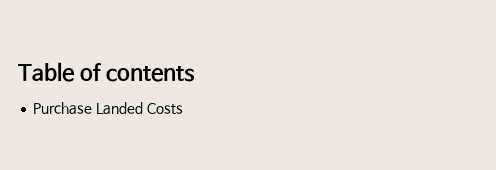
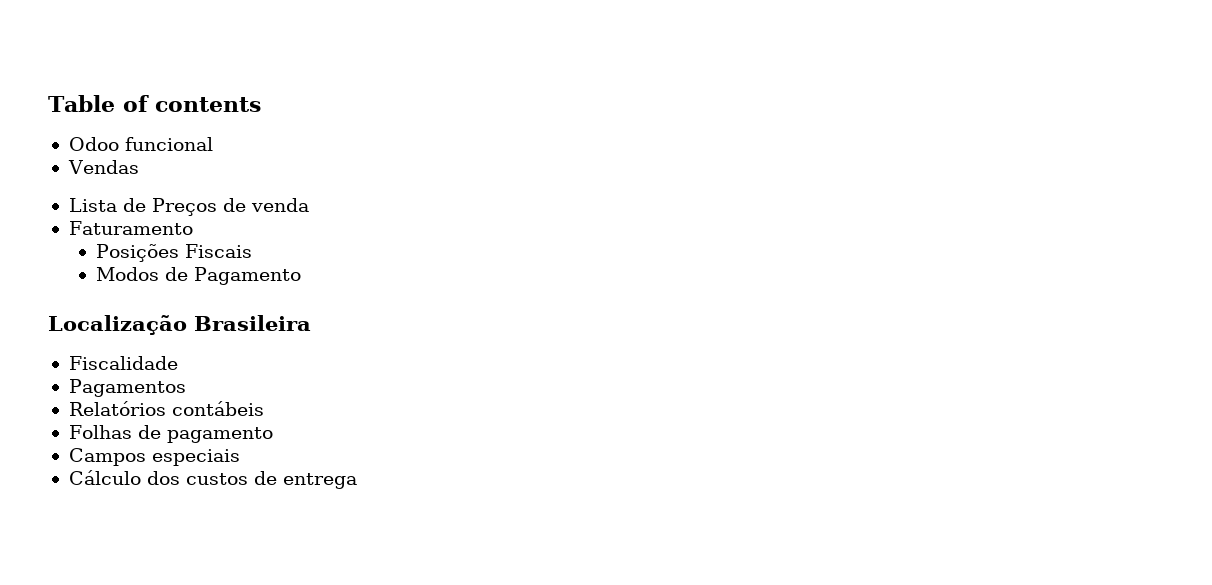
- Purchase Landed Costs
+ Odoo funcional
+ Vendas
+ Lista de Preços de venda
+ Faturamento
+ Posições Fiscais
+ Modos de Pagamento
+ Localização Brasileira
+ Fiscalidade
+ Pagamentos
+ Relatórios contábeis
+ Folhas de pagamento
+ Campos especiais
+ Cálculo dos custos de entrega

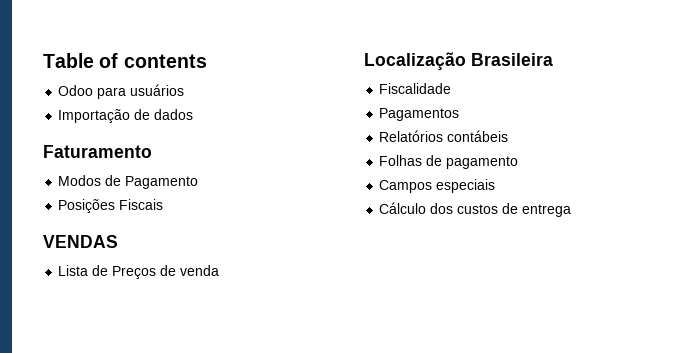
- Odoo funcional
- Vendas
+ Odoo para usuários
+ Importação de dados
+ Faturamento
+ Modos de Pagamento
+ Posições Fiscais
+ VENDAS
- Faturamento
- Posições Fiscais
- Modos de Pagamento

